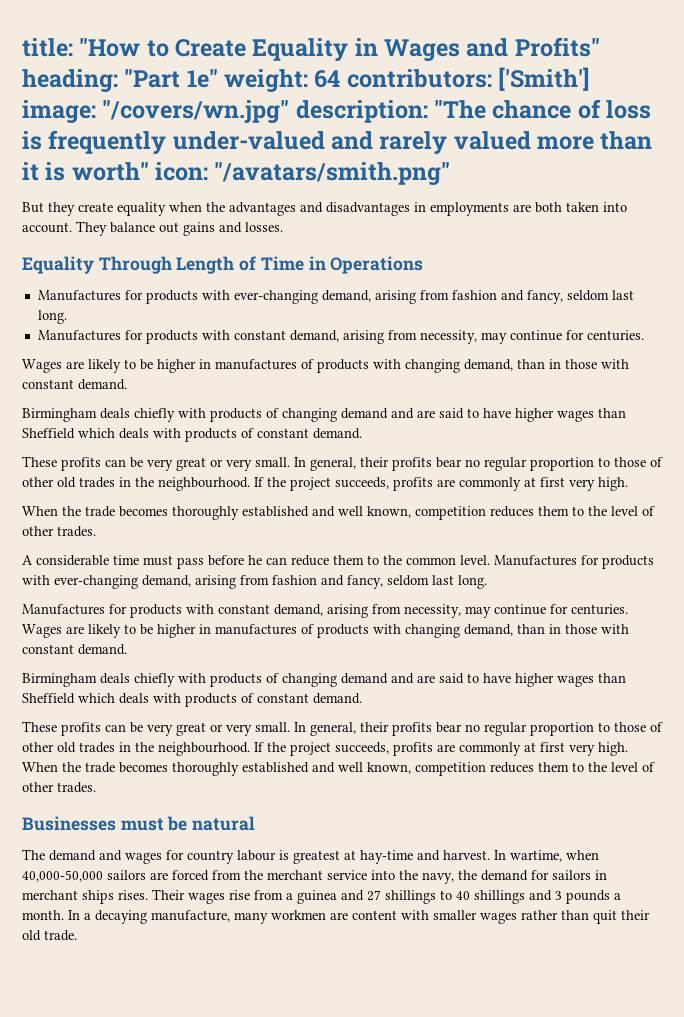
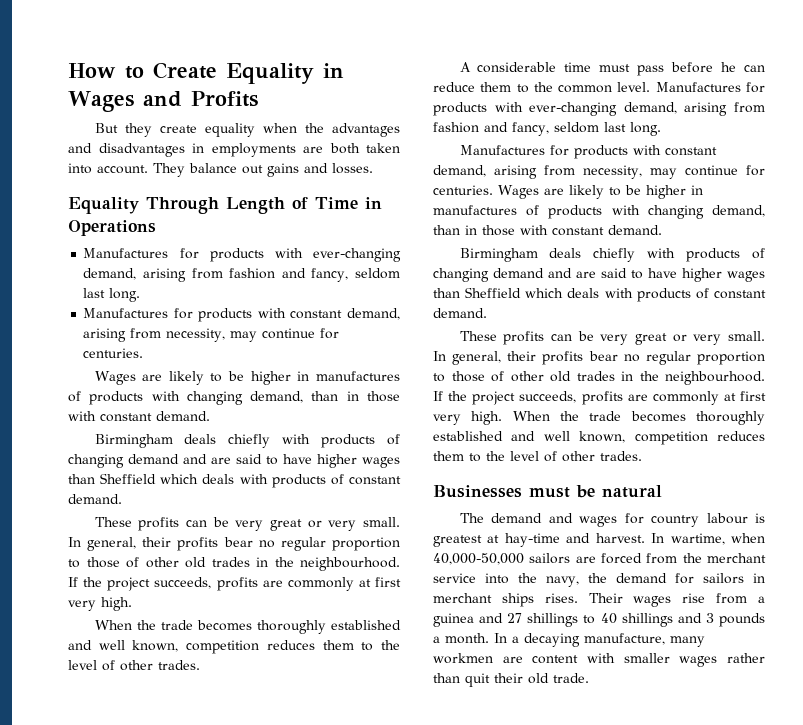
- title: "How to Create Equality in Wages and Profits" heading: "Part 1e" weight: 64 contributors: ['Smith'] image: "/covers/wn.jpg" description: "The chance of loss is frequently under-valued and rarely valued more than it is worth" icon: "/avatars/smith.png"
+ How to Create Equality in Wages and Profits

